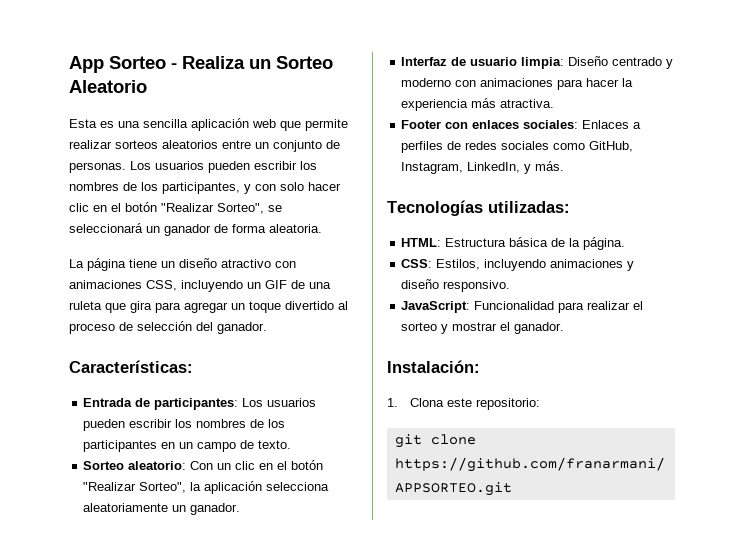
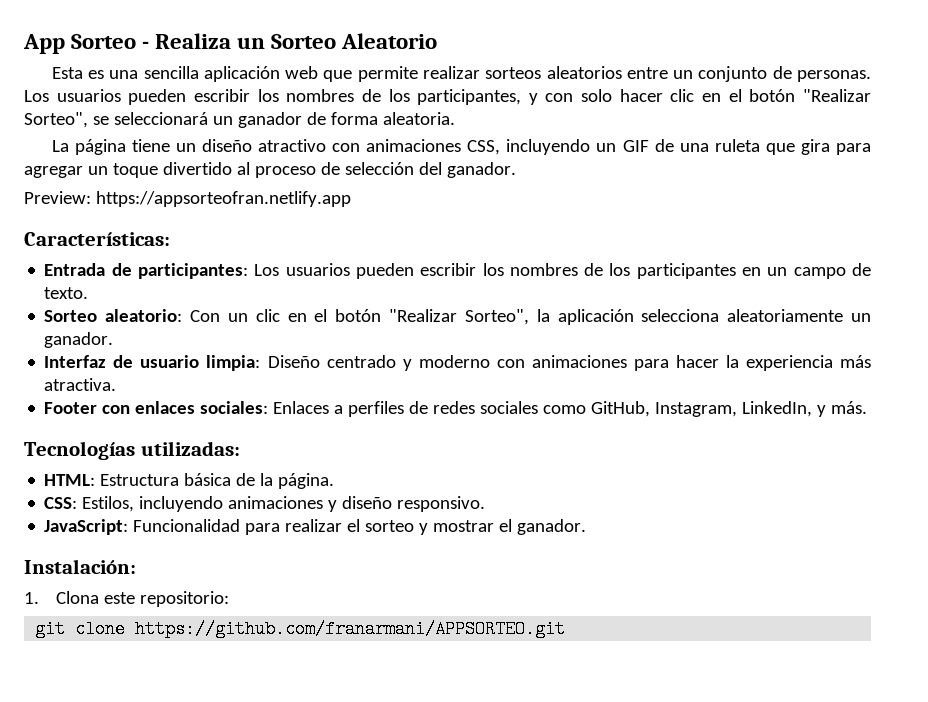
+ Preview: https://appsorteofran.netlify.app

